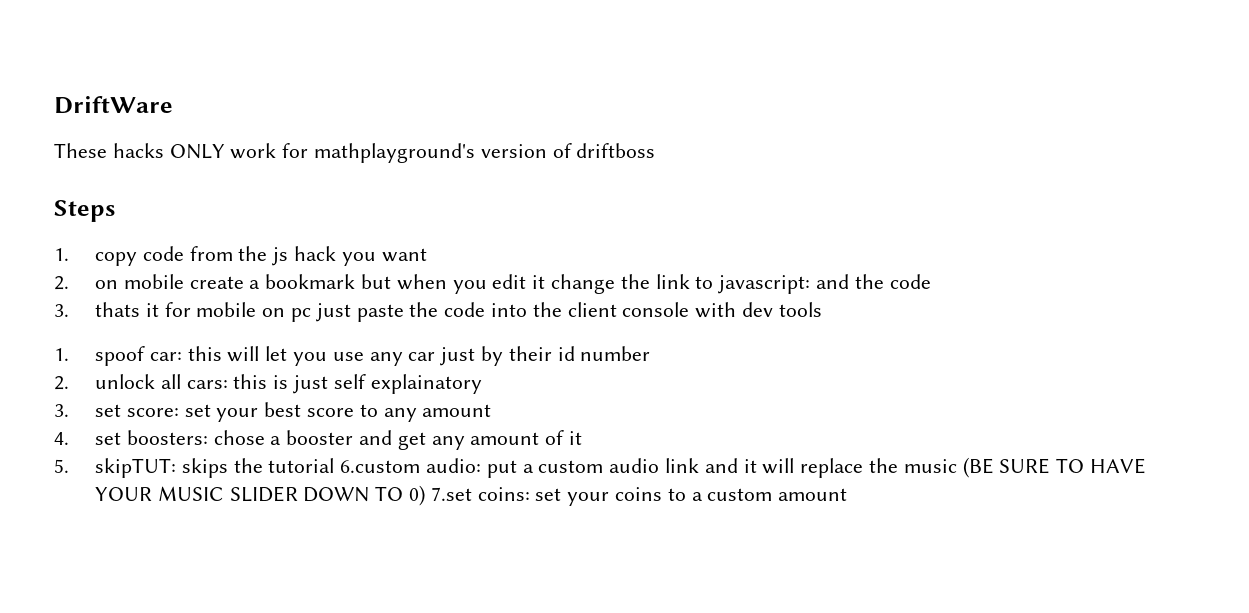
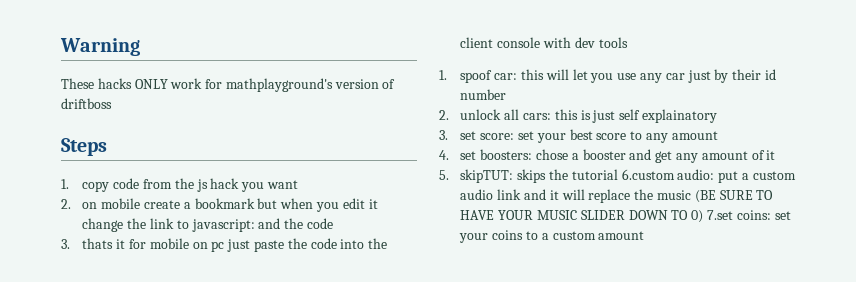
- DriftWare
+ Warning

